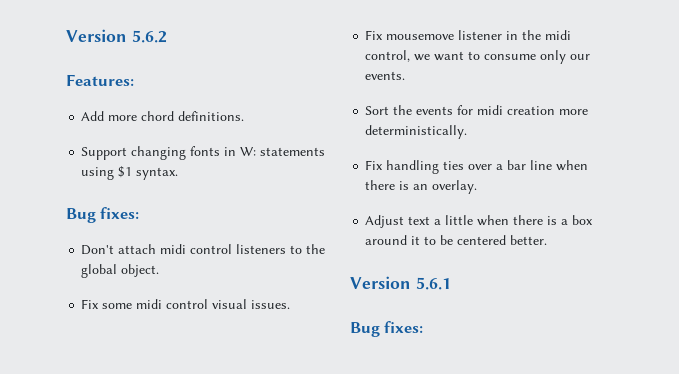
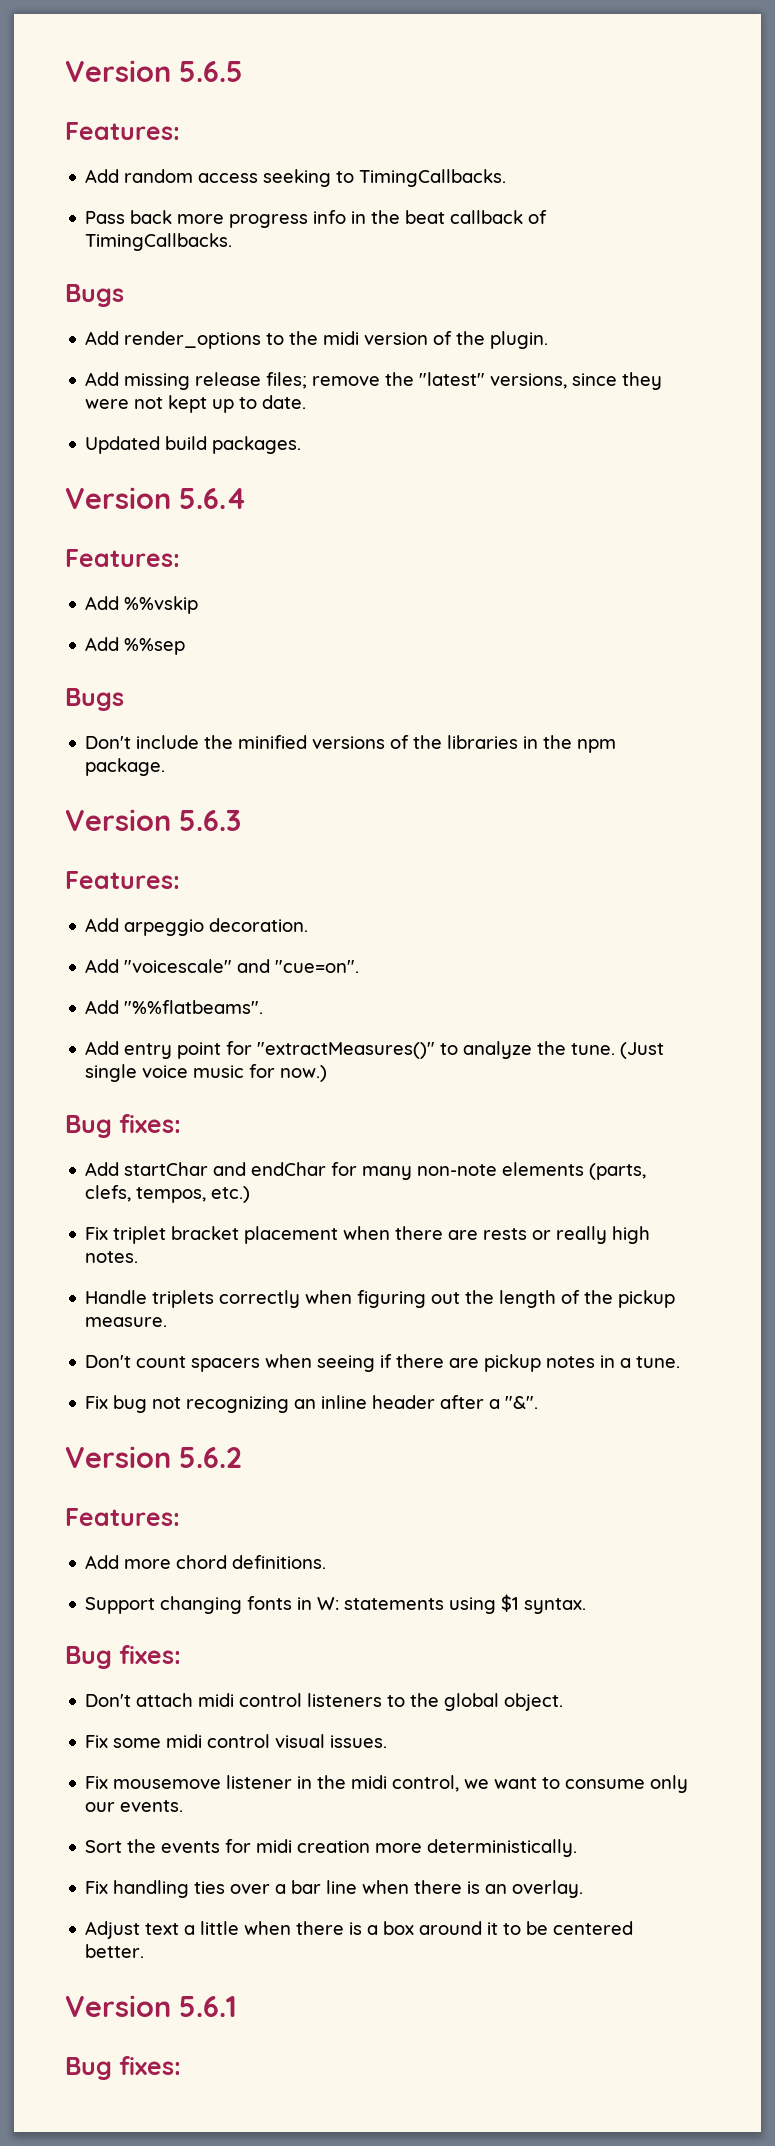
+ Version 5.6.5
+ Features:
+ Add random access seeking to TimingCallbacks.
+ Pass back more progress info in the beat callback of TimingCallbacks.
+ Bugs
+ Add render_options to the midi version of the plugin.
+ Add missing release files; remove the "latest" versions, since they were not kept up to date.
+ Updated build packages.
+ Version 5.6.4
+ Features:
+ Add %%vskip
+ Add %%sep
+ Bugs
+ Don't include the minified versions of the libraries in the npm package.
+ Version 5.6.3
+ Features:
+ Add arpeggio decoration.
+ Add "voicescale" and "cue=on".
+ Add "%%flatbeams".
+ Add entry point for "extractMeasures()" to analyze the tune. (Just single voice music for now.)
+ Bug fixes:
+ Add startChar and endChar for many non-note elements (parts, clefs, tempos, etc.)
+ Fix triplet bracket placement when there are rests or really high notes.
+ Handle triplets correctly when figuring out the length of the pickup measure.
+ Don't count spacers when seeing if there are pickup notes in a tune.
+ Fix bug not recognizing an inline header after a "&".

